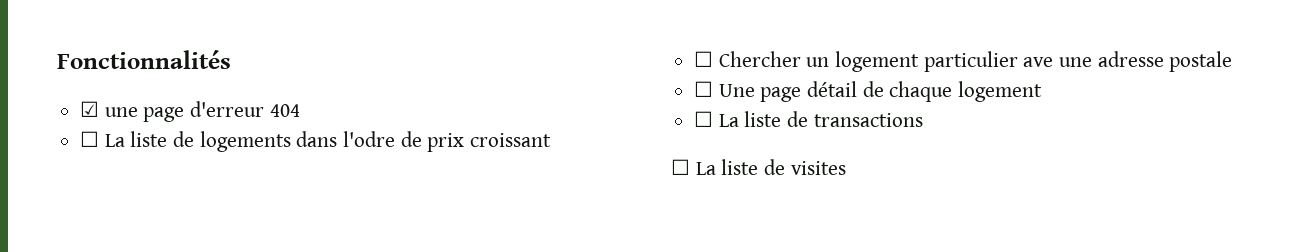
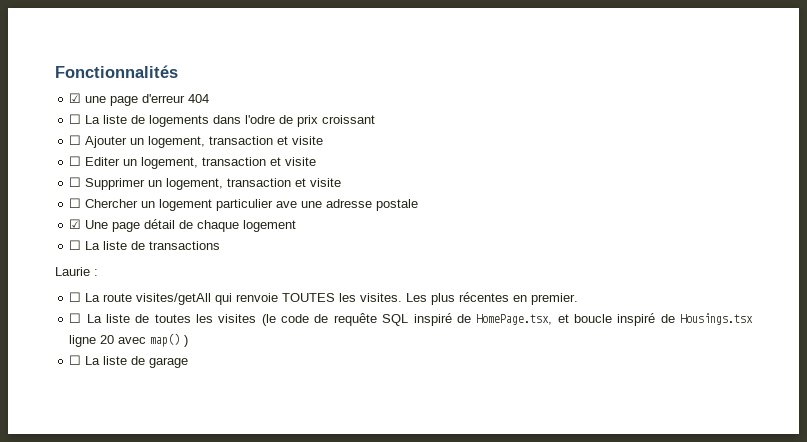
+ ☐ Ajouter un logement, transaction et visite
+ ☐ Editer un logement, transaction et visite
+ ☐ Supprimer un logement, transaction et visite
- ☐ Une page détail de chaque logement
+ ☑ Une page détail de chaque logement
- ☐ La liste de visites
+ Laurie :
+ ☐ La route visites/getAll qui renvoie TOUTES les visites. Les plus récentes en premier.
+ ☐ La liste de toutes les visites (le code de requête SQL inspiré de HomePage.tsx, et boucle inspiré de Housings.tsx ligne 20 avec map() )
+ ☐ La liste de garage

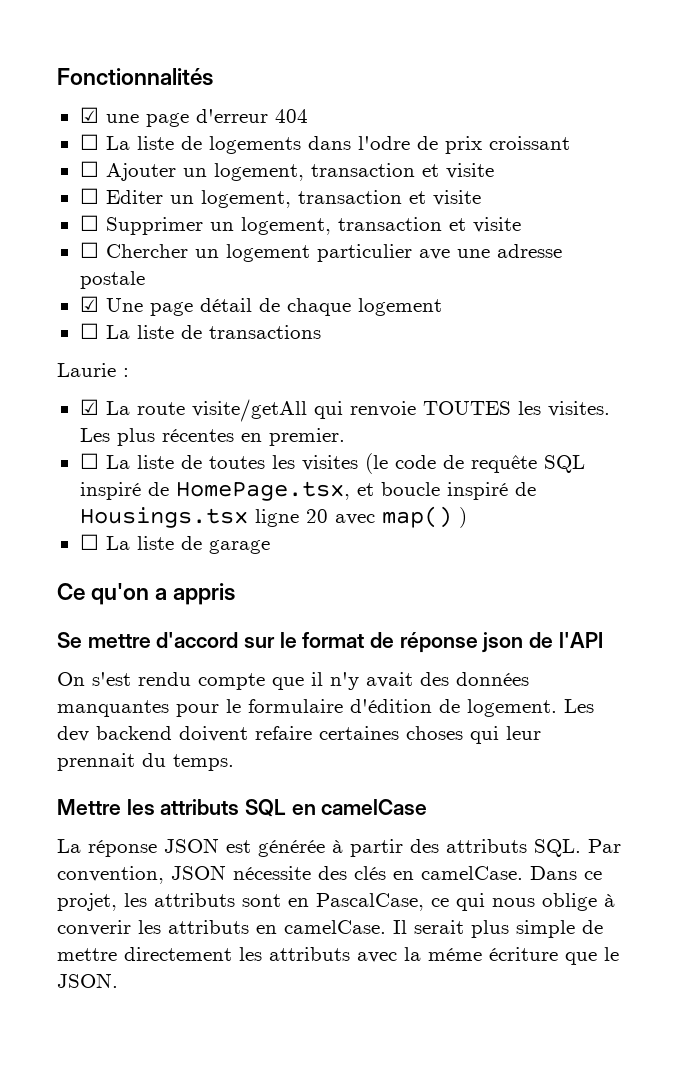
- ☐ La route visites/getAll qui renvoie TOUTES les visites.
+ ☑ La route visite/getAll qui renvoie TOUTES les visites.
+ Ce qu'on a appris
+ Se mettre d'accord sur le format de réponse json de l'API
+ On s'est rendu compte que il n'y avait des données manquantes pour le formulaire d'édition de logement. Les dev backend doivent refaire certaines choses qui leur prennait du temps.
+ Mettre les attributs SQL en camelCase
+ La réponse JSON est générée à partir des attributs SQL. Par convention, JSON nécessite des clés en camelCase. Dans ce projet, les attributs sont en PascalCase, ce qui nous oblige à converir les attributs en camelCase. Il serait plus simple de mettre directement les attributs avec la méme écriture que le JSON.

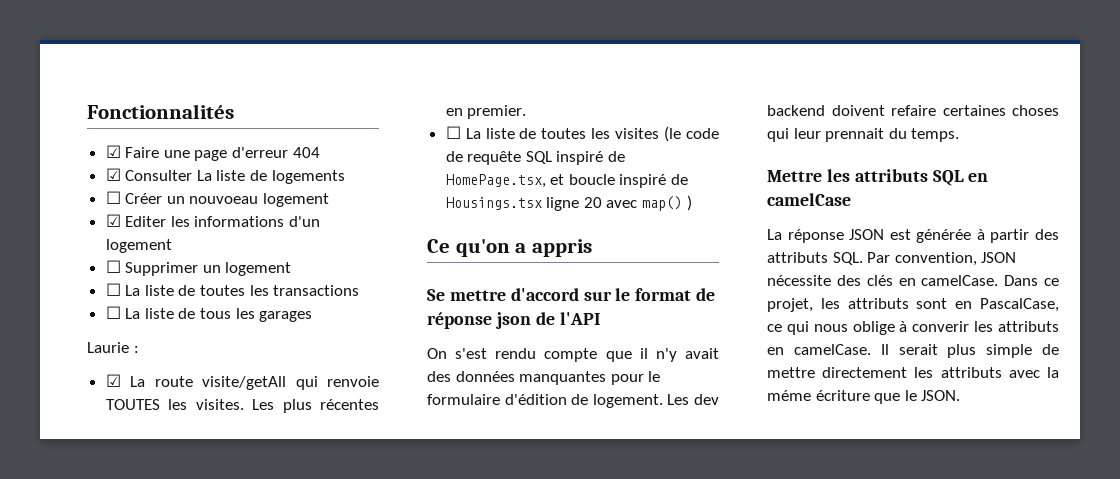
- ☑ une page d'erreur 404
+ ☑ Faire une page d'erreur 404
- ☐ La liste de logements dans l'odre de prix croissant
- ☐ Ajouter un logement, transaction et visite
- ☐ Editer un logement, transaction et visite
- ☐ Supprimer un logement, transaction et visite
- ☐ Chercher un logement particulier ave une adresse postale
- ☑ Une page détail de chaque logement
+ ☑ Consulter La liste de logements
+ ☐ Créer un nouvoeau logement
+ ☑ Editer les informations d'un logement
+ ☐ Supprimer un logement
- ☐ La liste de transactions
+ ☐ La liste de toutes les transactions
+ ☐ La liste de tous les garages
- ☐ La liste de garage

